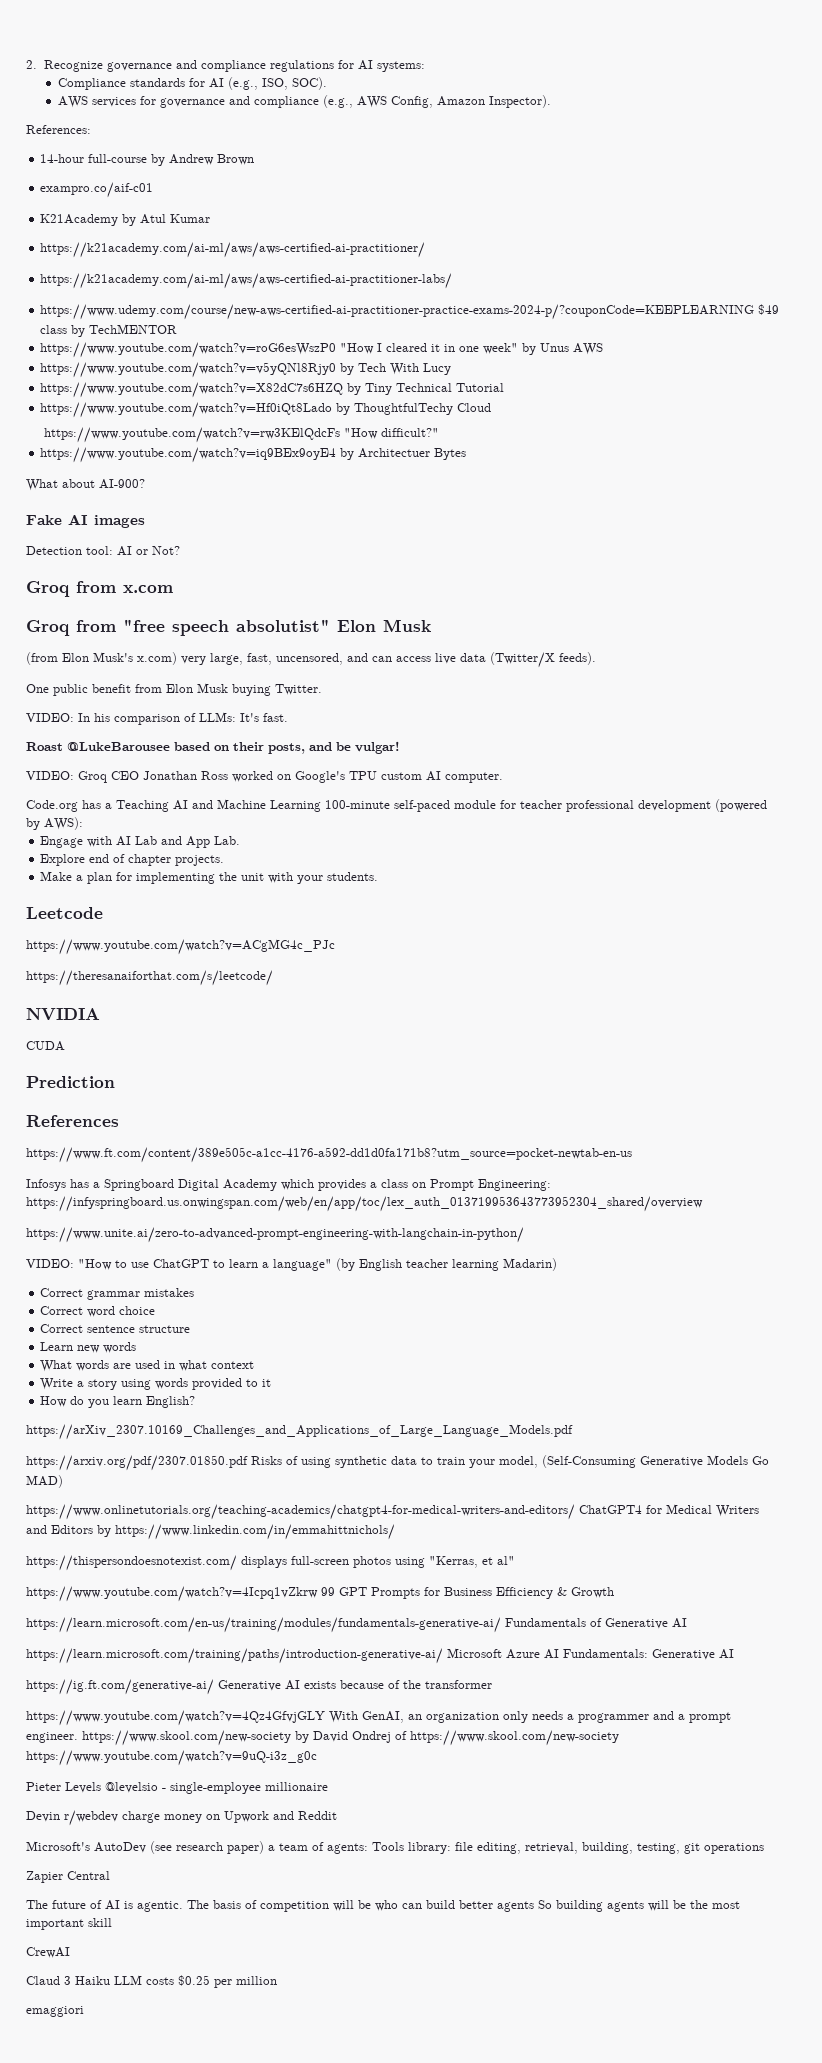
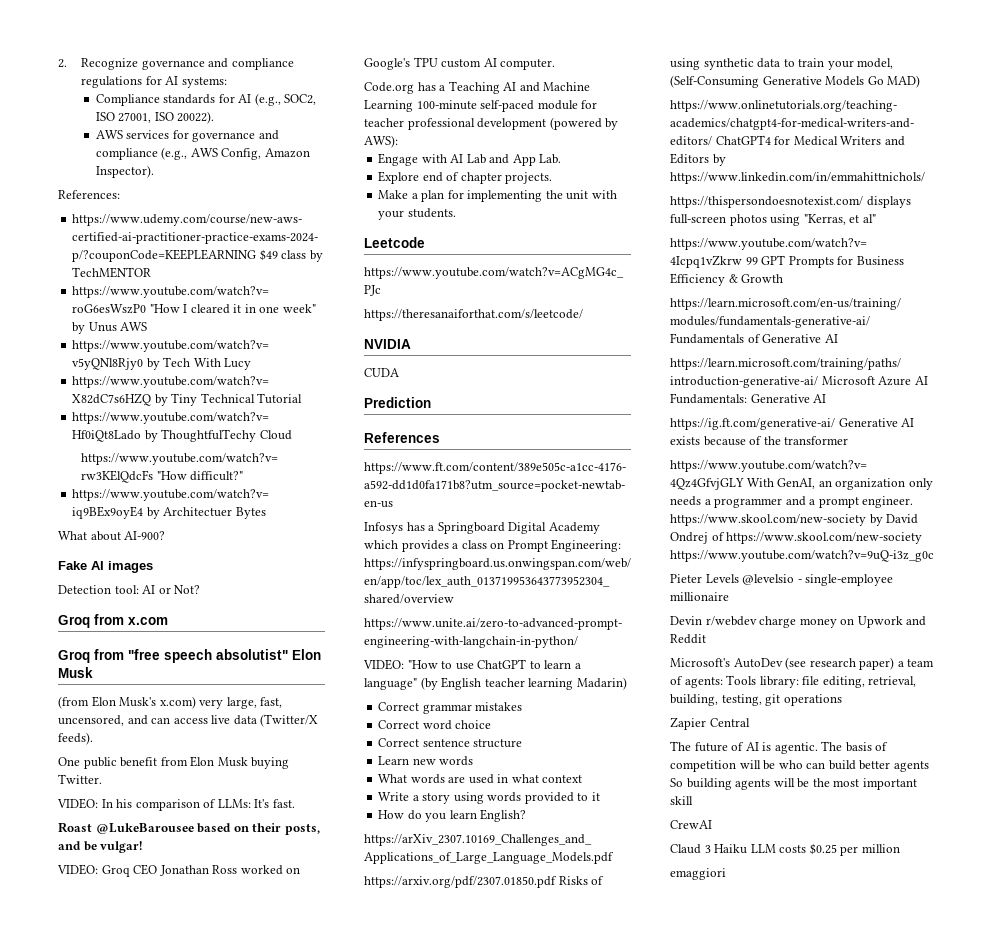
- Compliance standards for AI (e.g., ISO, SOC).
+ Compliance standards for AI (e.g., SOC2, ISO 27001, ISO 20022).
- 14-hour full-course by Andrew Brown
- exampro.co/aif-c01
- K21Academy by Atul Kumar
- https://k21academy.com/ai-ml/aws/aws-certified-ai-practitioner/
- https://k21academy.com/ai-ml/aws/aws-certified-ai-practitioner-labs/

